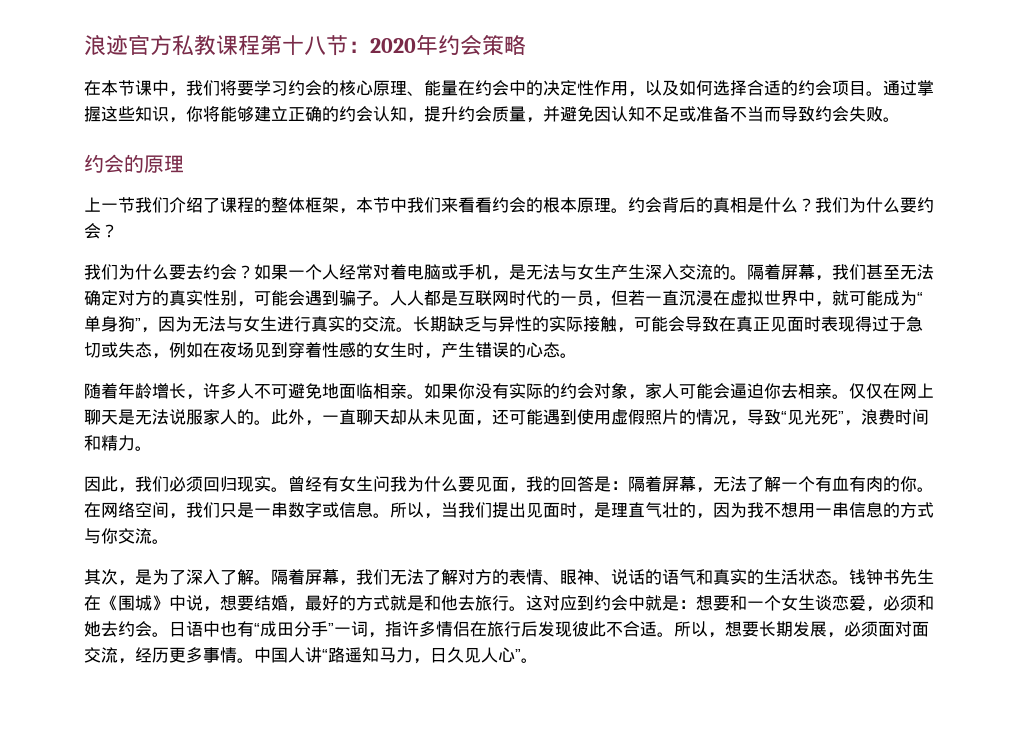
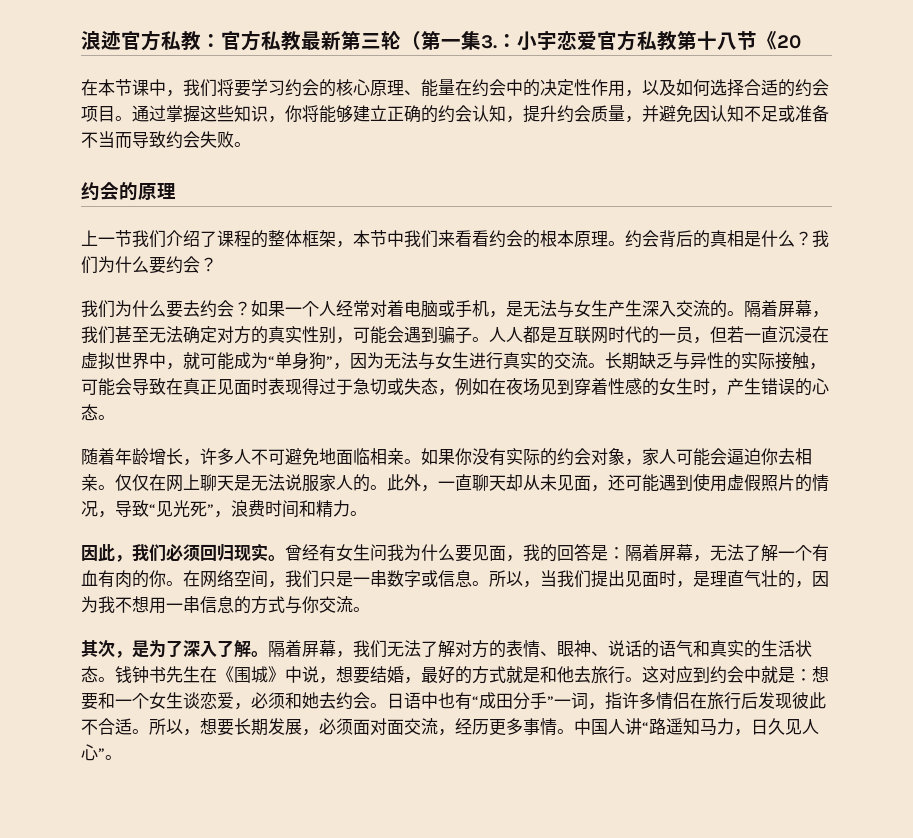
- 浪迹官方私教课程第十八节：2020年约会策略
+ 浪迹官方私教：官方私教最新第三轮（第一集3.：小宇恋爱官方私教第十八节《20

